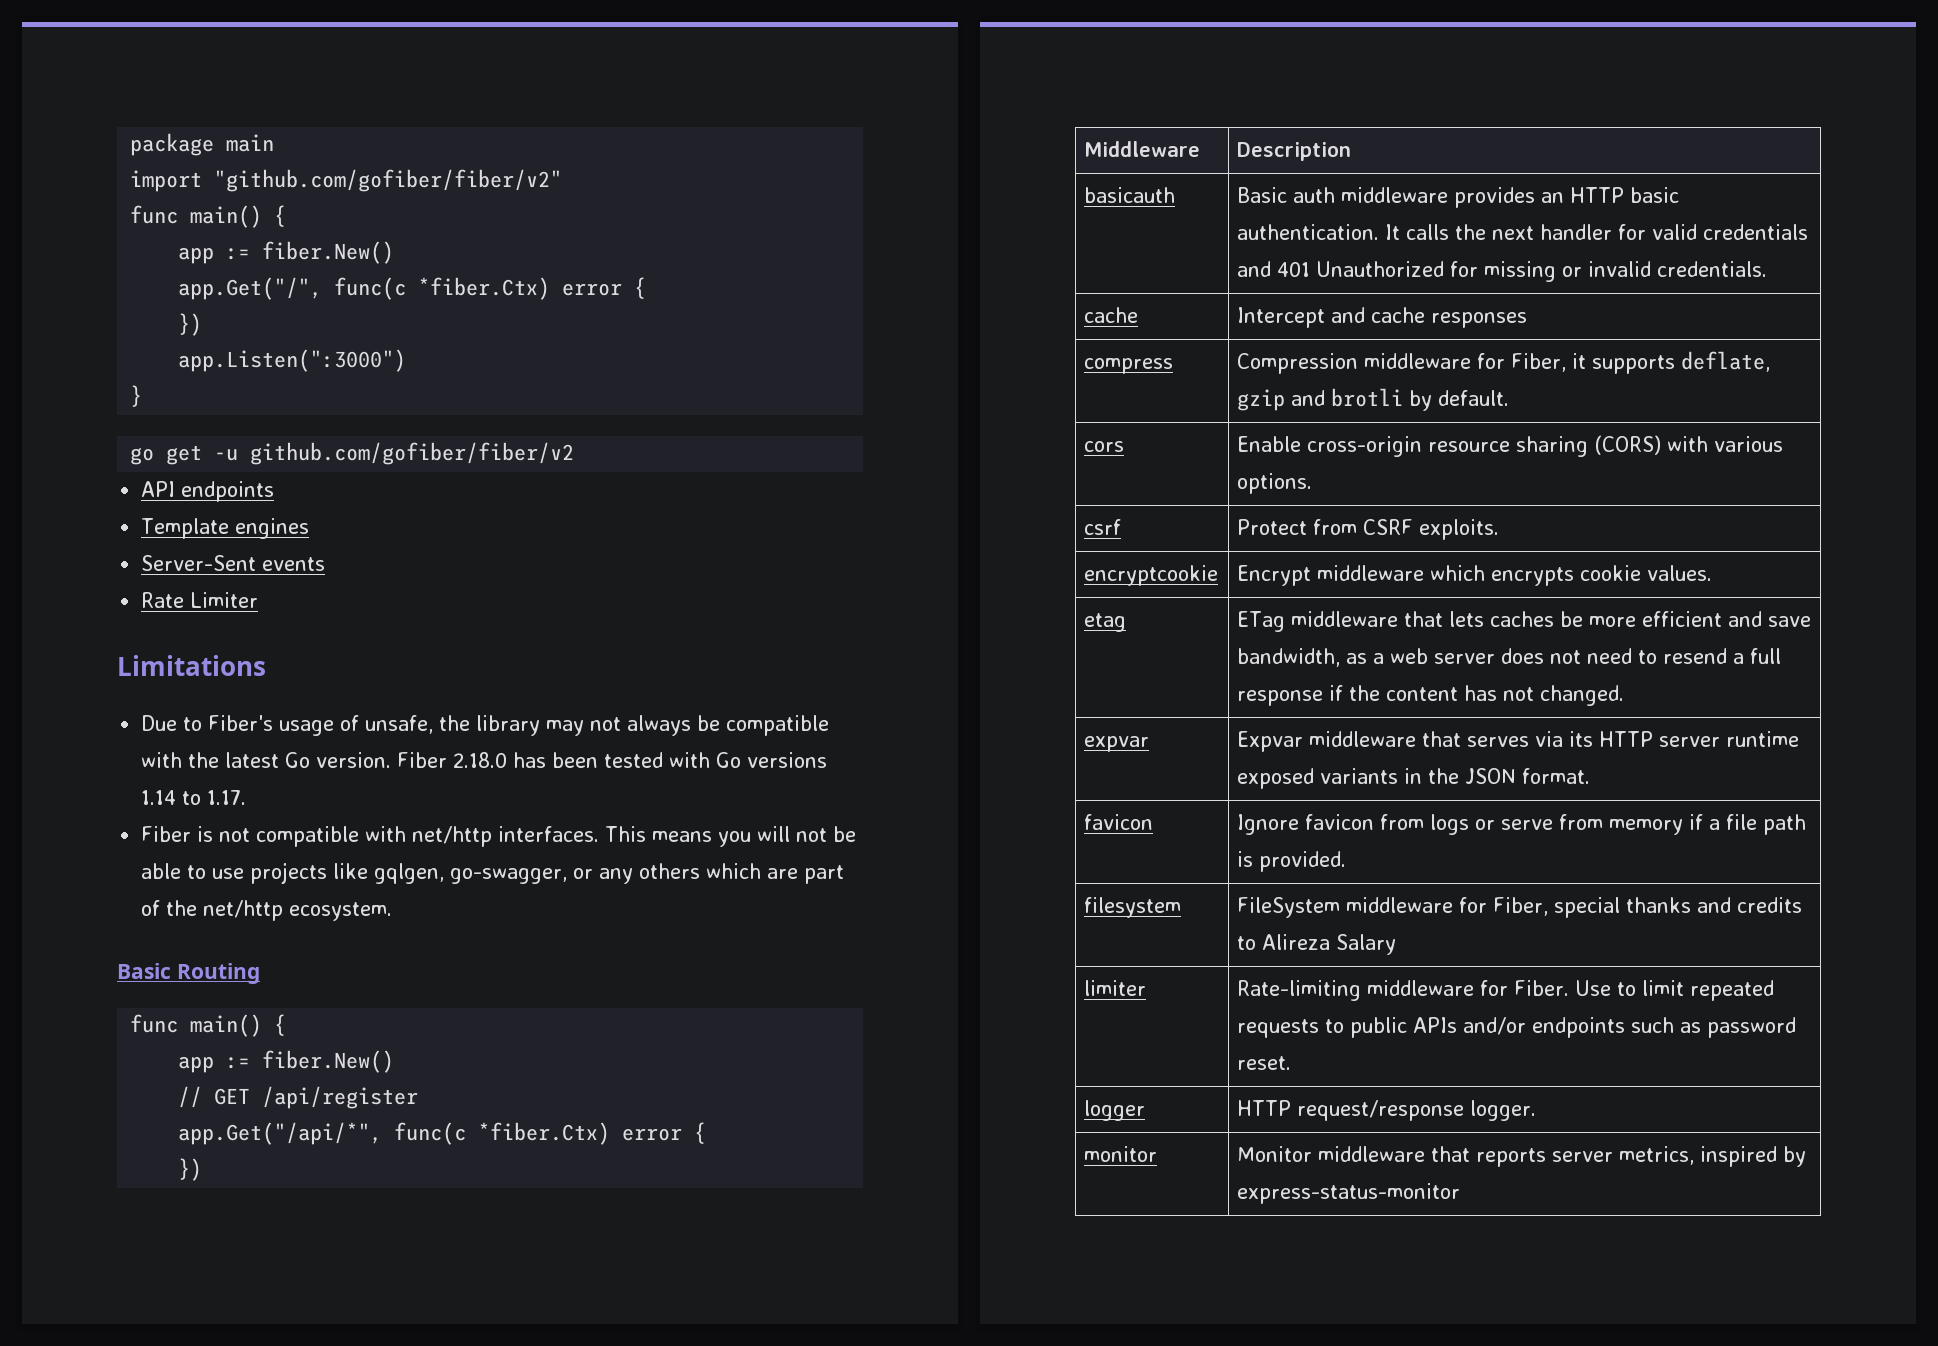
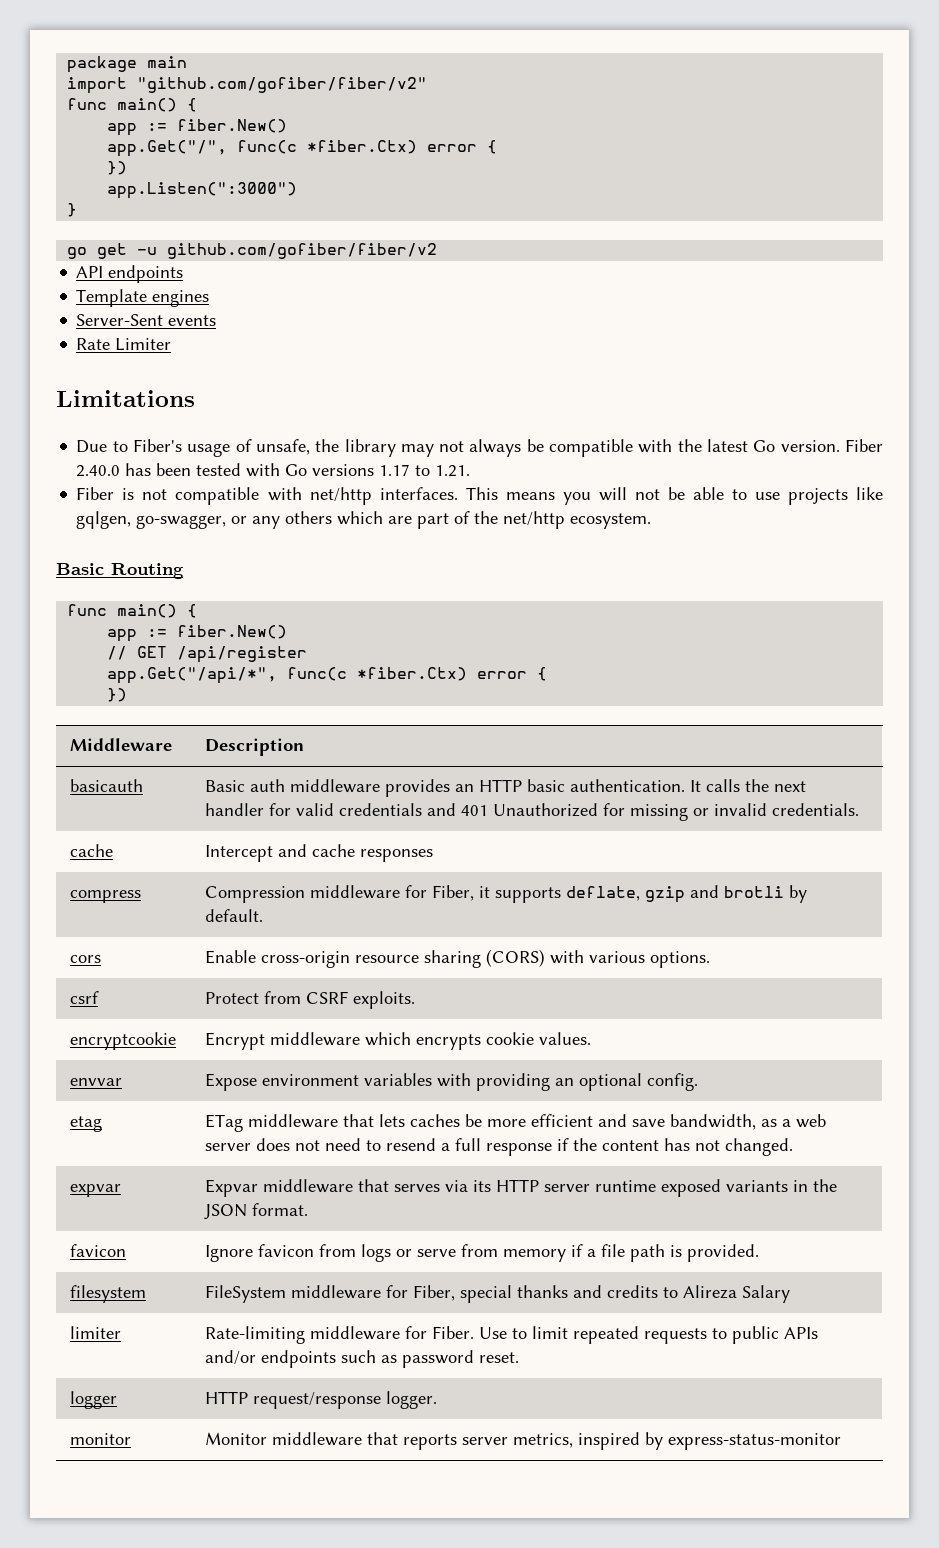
- Fiber 2.18.0 has been tested with Go versions 1.14 to 1.17.
+ Fiber 2.40.0 has been tested with Go versions 1.17 to 1.21.
+ envvar | Expose environment variables with providing an optional config.

